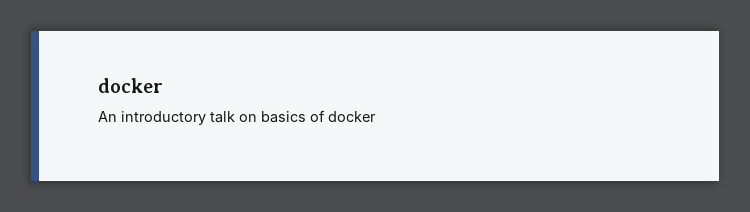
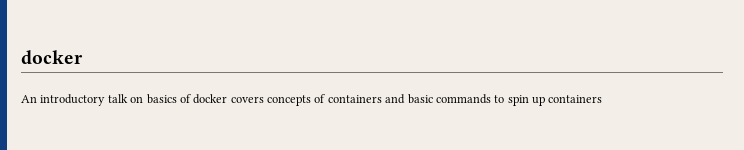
- An introductory talk on basics of docker
+ An introductory talk on basics of docker covers concepts of containers and basic commands to spin up containers

